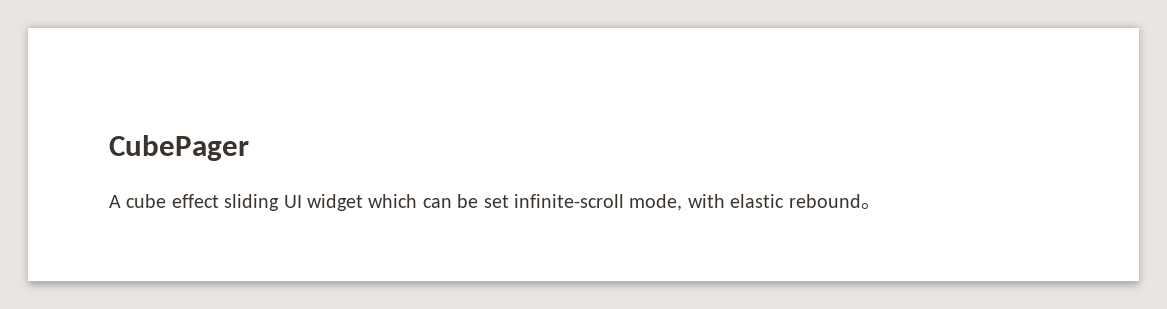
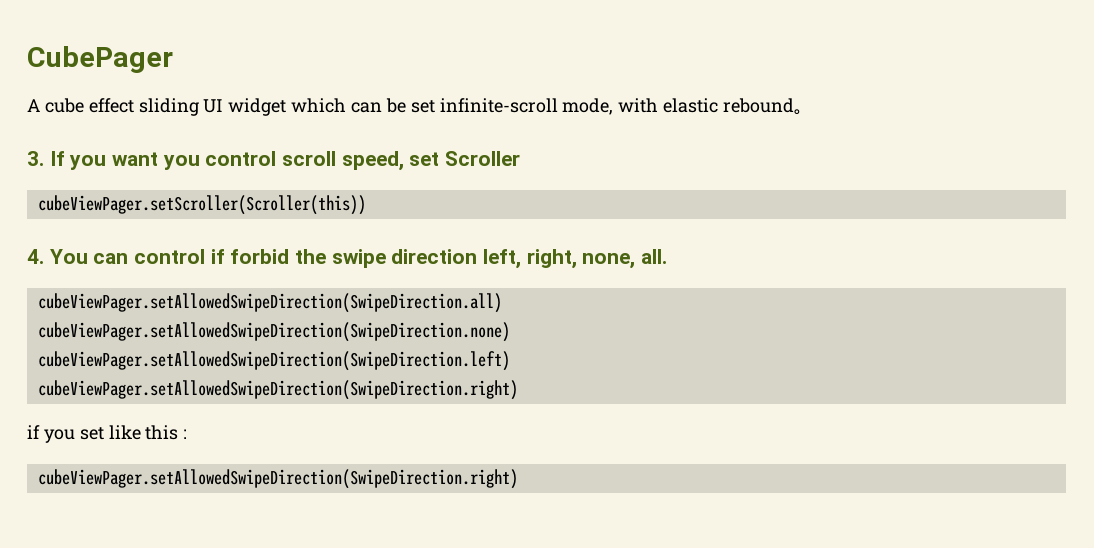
+ 3. If you want you control scroll speed, set Scroller
+ cubeViewPager.setScroller(Scroller(this))
+ 4. You can control if forbid the swipe direction left, right, none, all.
+ cubeViewPager.setAllowedSwipeDirection(SwipeDirection.all)
+ cubeViewPager.setAllowedSwipeDirection(SwipeDirection.none)
+ cubeViewPager.setAllowedSwipeDirection(SwipeDirection.left)
+ cubeViewPager.setAllowedSwipeDirection(SwipeDirection.right)
+ if you set like this :
+ cubeViewPager.setAllowedSwipeDirection(SwipeDirection.right)

